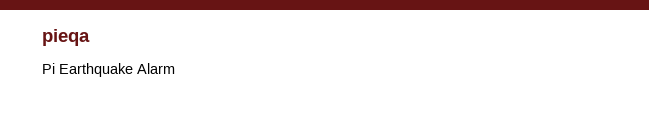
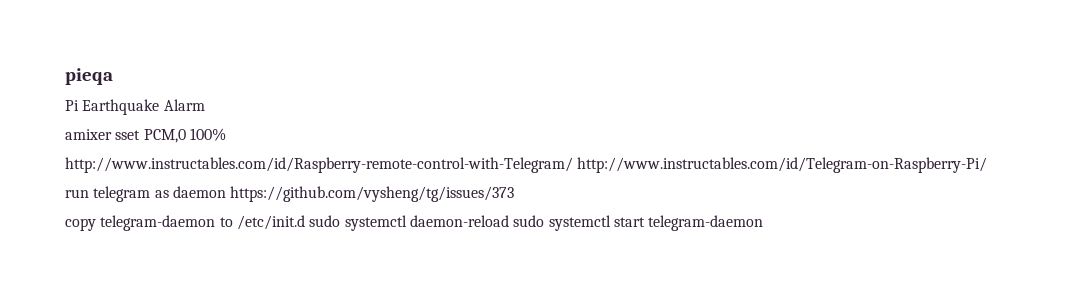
+ amixer sset PCM,0 100%
+ http://www.instructables.com/id/Raspberry-remote-control-with-Telegram/ http://www.instructables.com/id/Telegram-on-Raspberry-Pi/
+ run telegram as daemon https://github.com/vysheng/tg/issues/373
+ copy telegram-daemon to /etc/init.d sudo systemctl daemon-reload sudo systemctl start telegram-daemon

